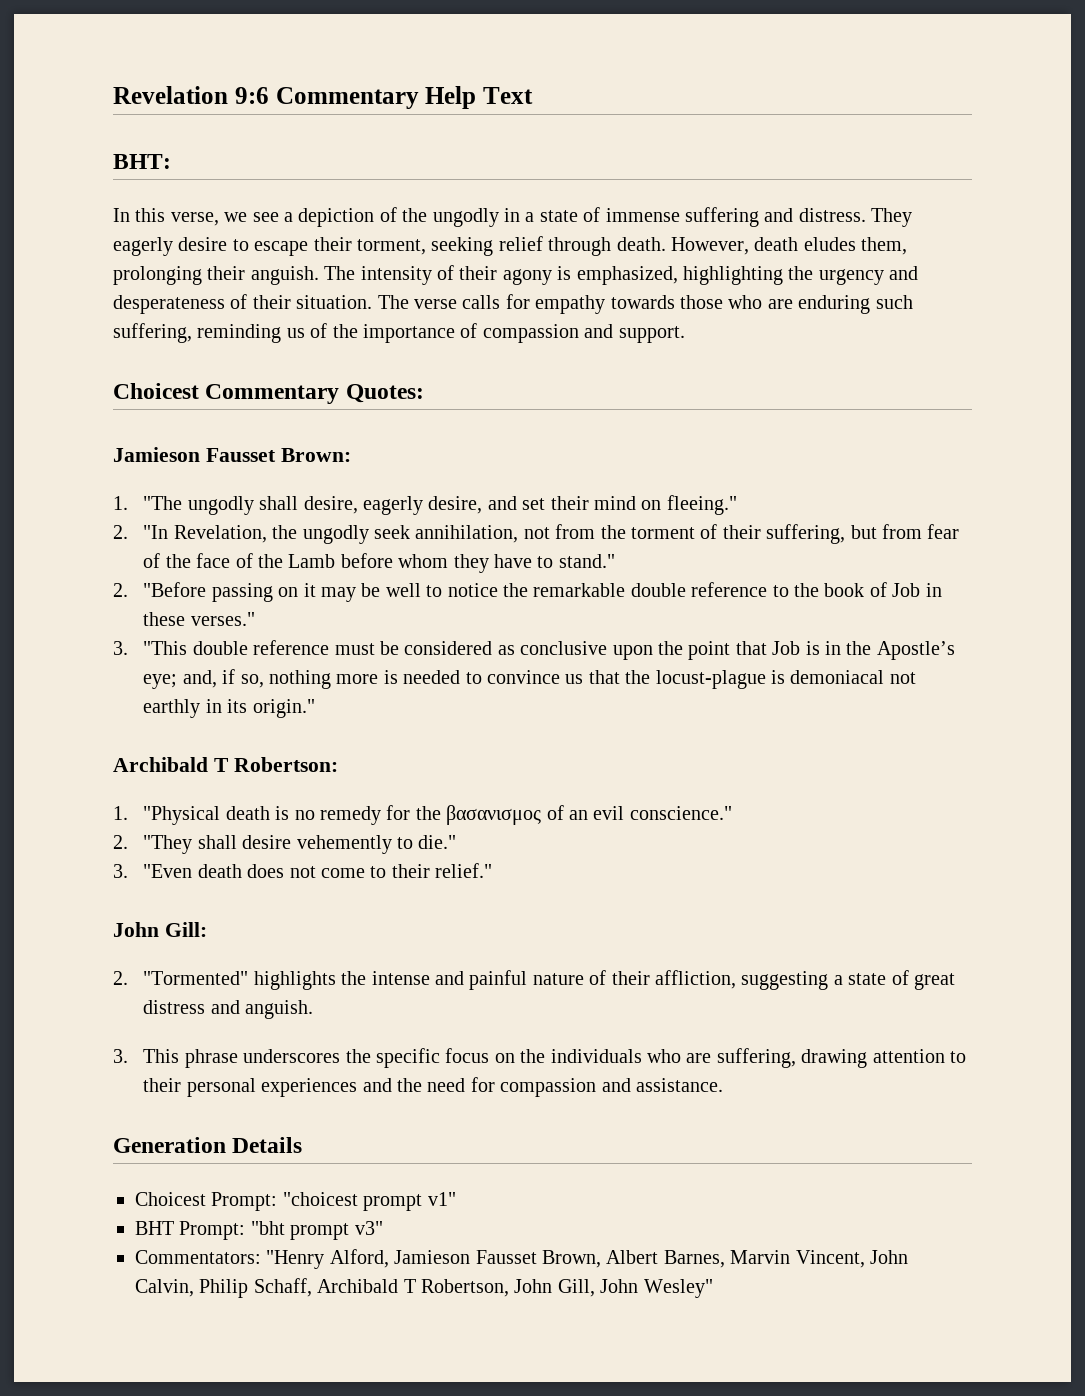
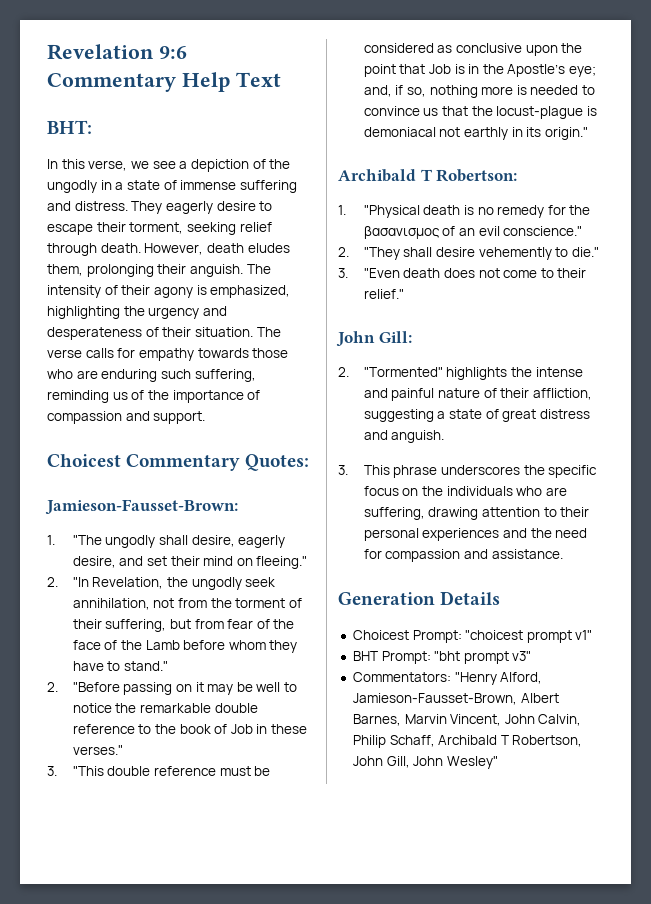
- Jamieson Fausset Brown:
+ Jamieson-Fausset-Brown:
- Commentators: "Henry Alford, Jamieson Fausset Brown, Albert Barnes, Marvin Vincent, John Calvin, Philip Schaff, Archibald T Robertson, John Gill, John Wesley"
+ Commentators: "Henry Alford, Jamieson-Fausset-Brown, Albert Barnes, Marvin Vincent, John Calvin, Philip Schaff, Archibald T Robertson, John Gill, John Wesley"

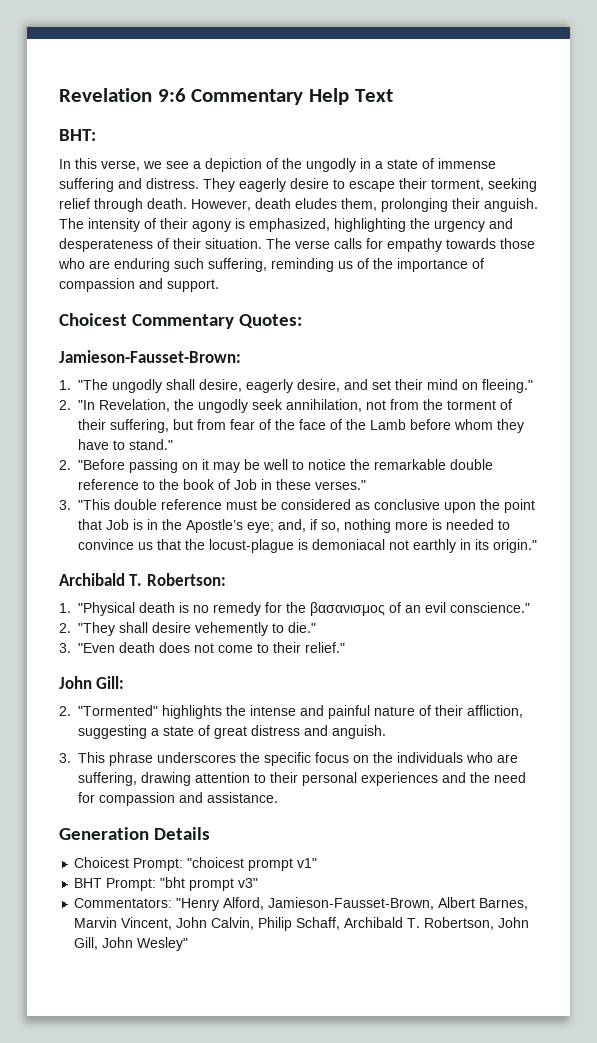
- Archibald T Robertson:
+ Archibald T. Robertson:
- Commentators: "Henry Alford, Jamieson-Fausset-Brown, Albert Barnes, Marvin Vincent, John Calvin, Philip Schaff, Archibald T Robertson, John Gill, John Wesley"
+ Commentators: "Henry Alford, Jamieson-Fausset-Brown, Albert Barnes, Marvin Vincent, John Calvin, Philip Schaff, Archibald T. Robertson, John Gill, John Wesley"

